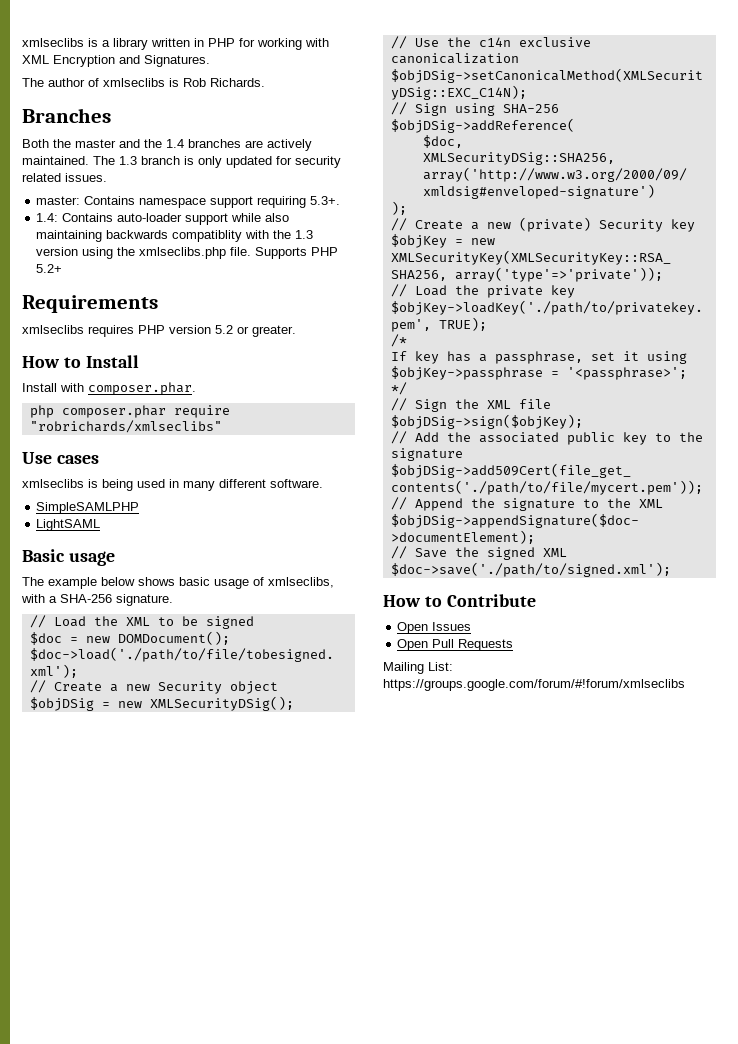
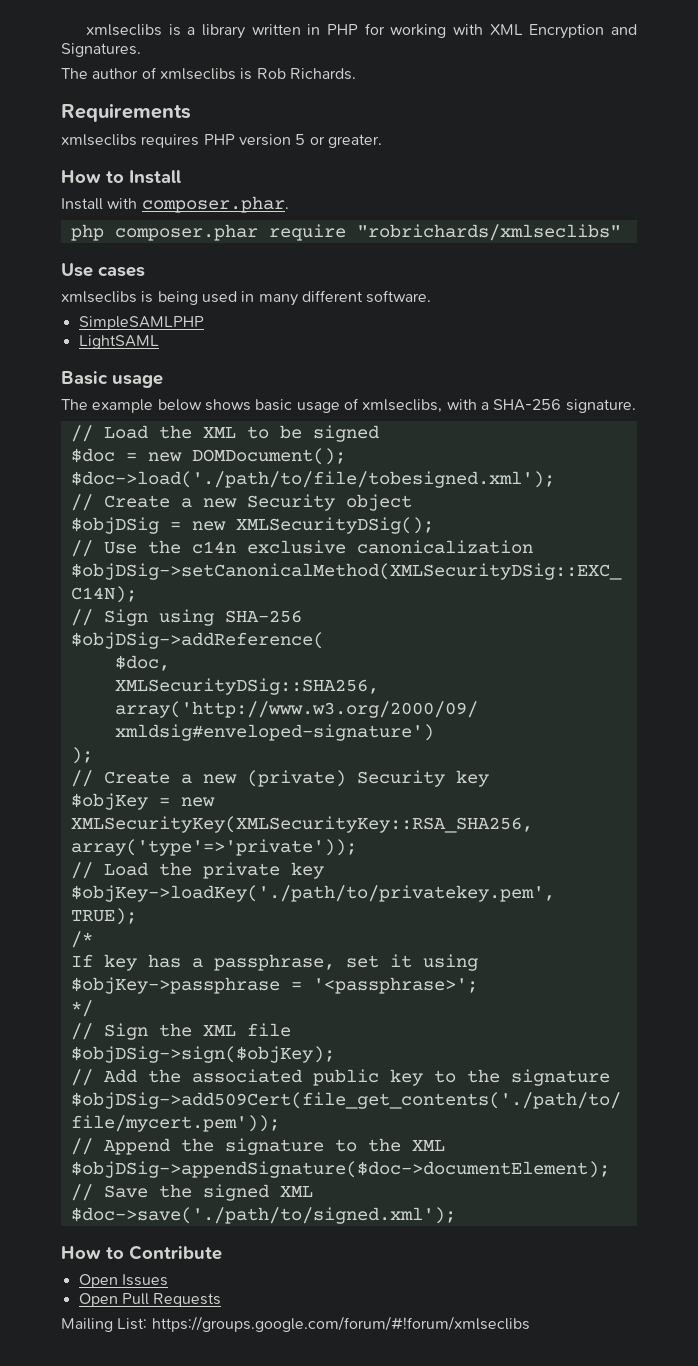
- Branches
- Both the master and the 1.4 branches are actively maintained. The 1.3 branch is only updated for security related issues.
- master: Contains namespace support requiring 5.3+.
- 1.4: Contains auto-loader support while also maintaining backwards compatiblity with the 1.3 version using the xmlseclibs.php file. Supports PHP 5.2+
- xmlseclibs requires PHP version 5.2 or greater.
+ xmlseclibs requires PHP version 5 or greater.

